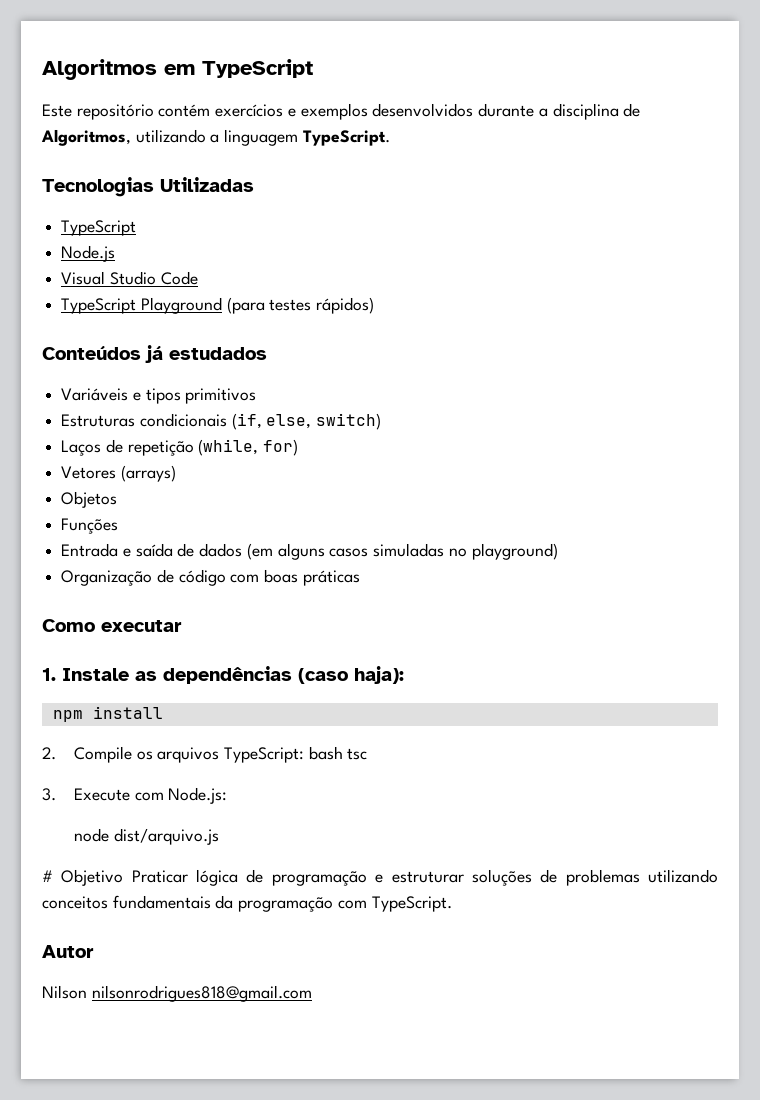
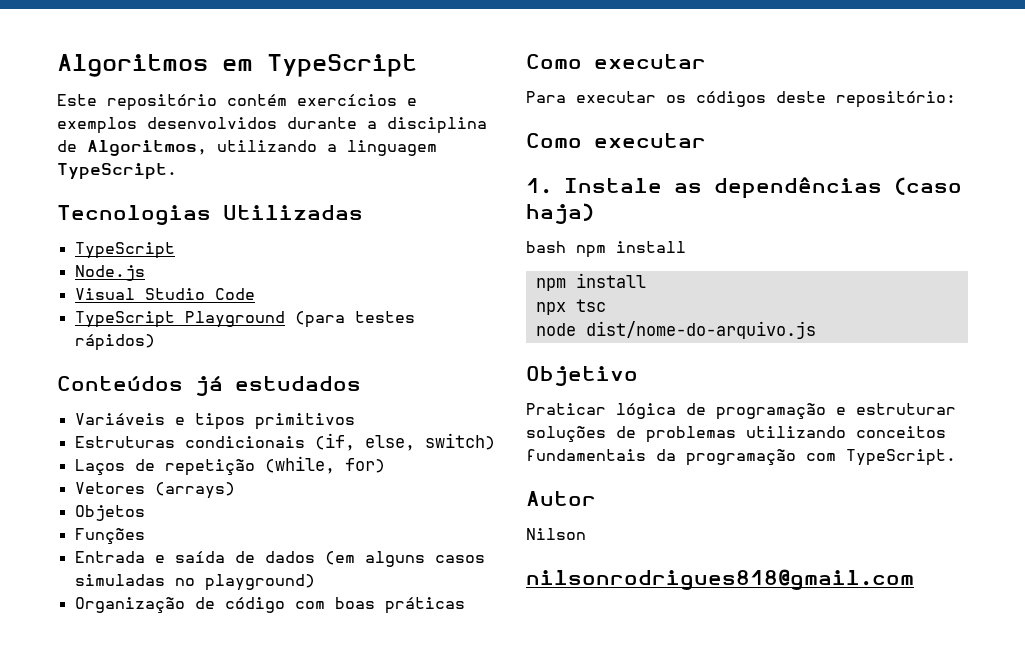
+ Para executar os códigos deste repositório:
+ Como executar
- 1. Instale as dependências (caso haja):
+ 1. Instale as dependências (caso haja)
+ bash npm install
  npm install
- 2. Compile os arquivos TypeScript: bash tsc
- 3. Execute com Node.js:
- node dist/arquivo.js
- # Objetivo Praticar lógica de programação e estruturar soluções de problemas utilizando conceitos fundamentais da programação com TypeScript.
+ npx tsc
+ node dist/nome-do-arquivo.js
+ Objetivo
+ Praticar lógica de programação e estruturar soluções de problemas utilizando conceitos fundamentais da programação com TypeScript.
- Nilson nilsonrodrigues818@gmail.com
+ Nilson
+ nilsonrodrigues818@gmail.com

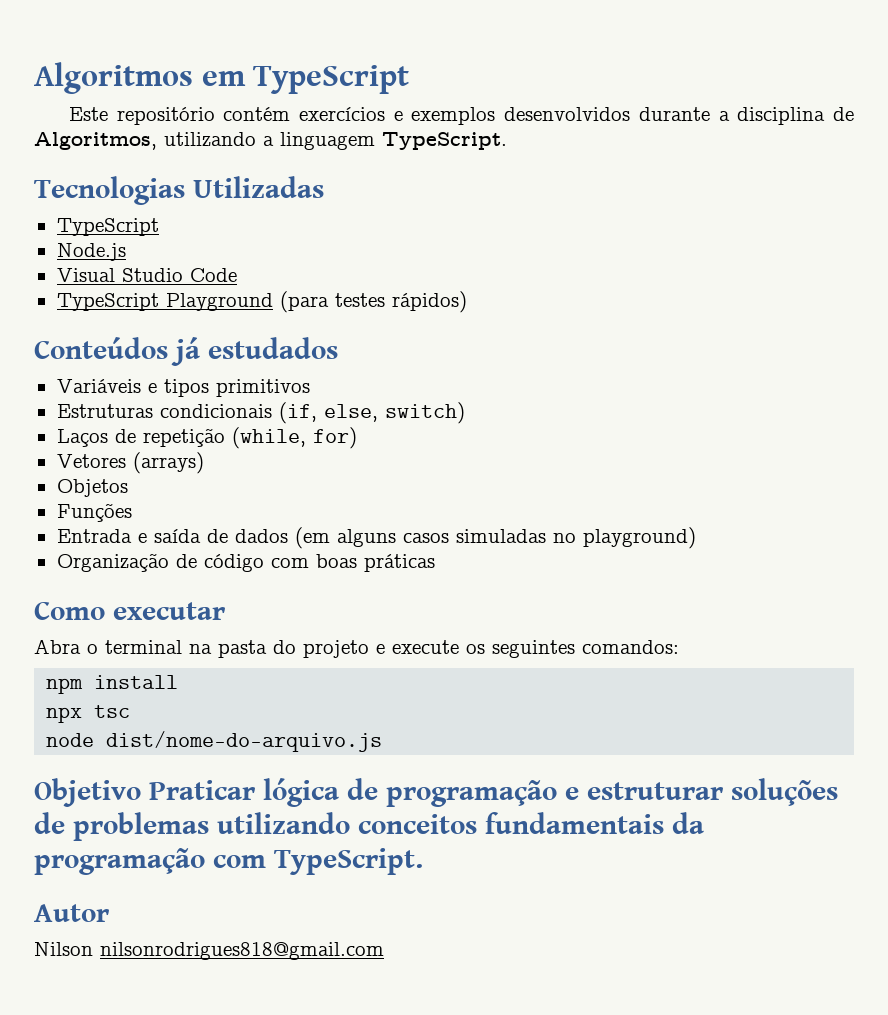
- Para executar os códigos deste repositório:
- Como executar
- 1. Instale as dependências (caso haja)
- bash npm install
+ Abra o terminal na pasta do projeto e execute os seguintes comandos:
- Objetivo
- Praticar lógica de programação e estruturar soluções de problemas utilizando conceitos fundamentais da programação com TypeScript.
+ Objetivo Praticar lógica de programação e estruturar soluções de problemas utilizando conceitos fundamentais da programação com TypeScript.
- Nilson
- nilsonrodrigues818@gmail.com
+ Nilson nilsonrodrigues818@gmail.com

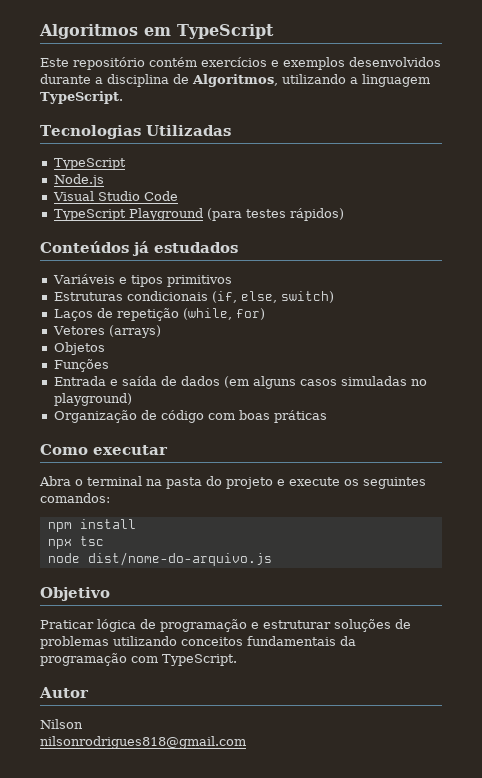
- Objetivo Praticar lógica de programação e estruturar soluções de problemas utilizando conceitos fundamentais da programação com TypeScript.
+ Objetivo
+ Praticar lógica de programação e estruturar soluções de problemas utilizando conceitos fundamentais da programação com TypeScript.
- Nilson nilsonrodrigues818@gmail.com
+ Nilson
+ nilsonrodrigues818@gmail.com

